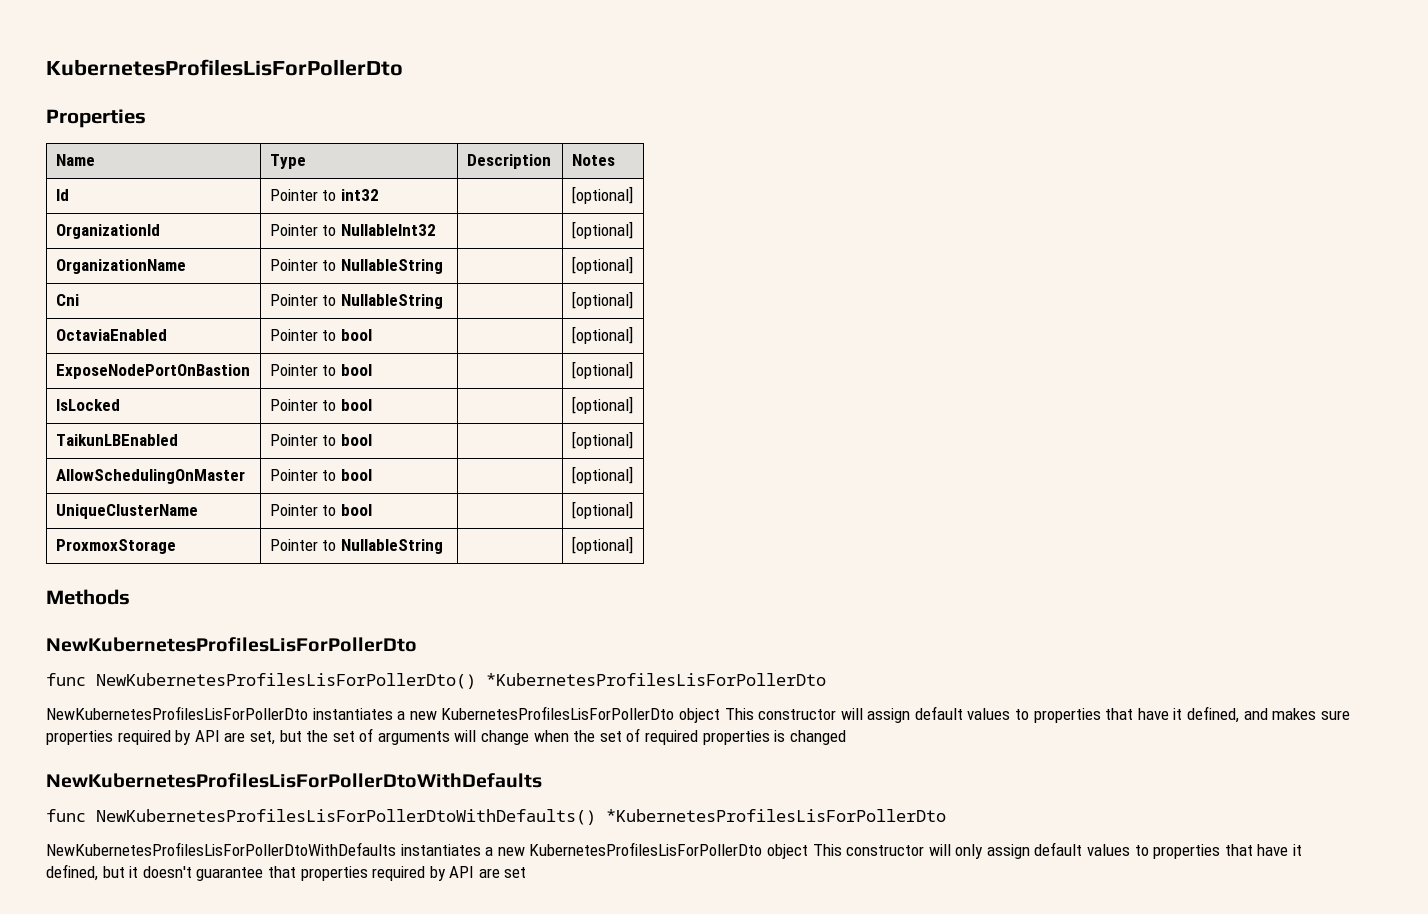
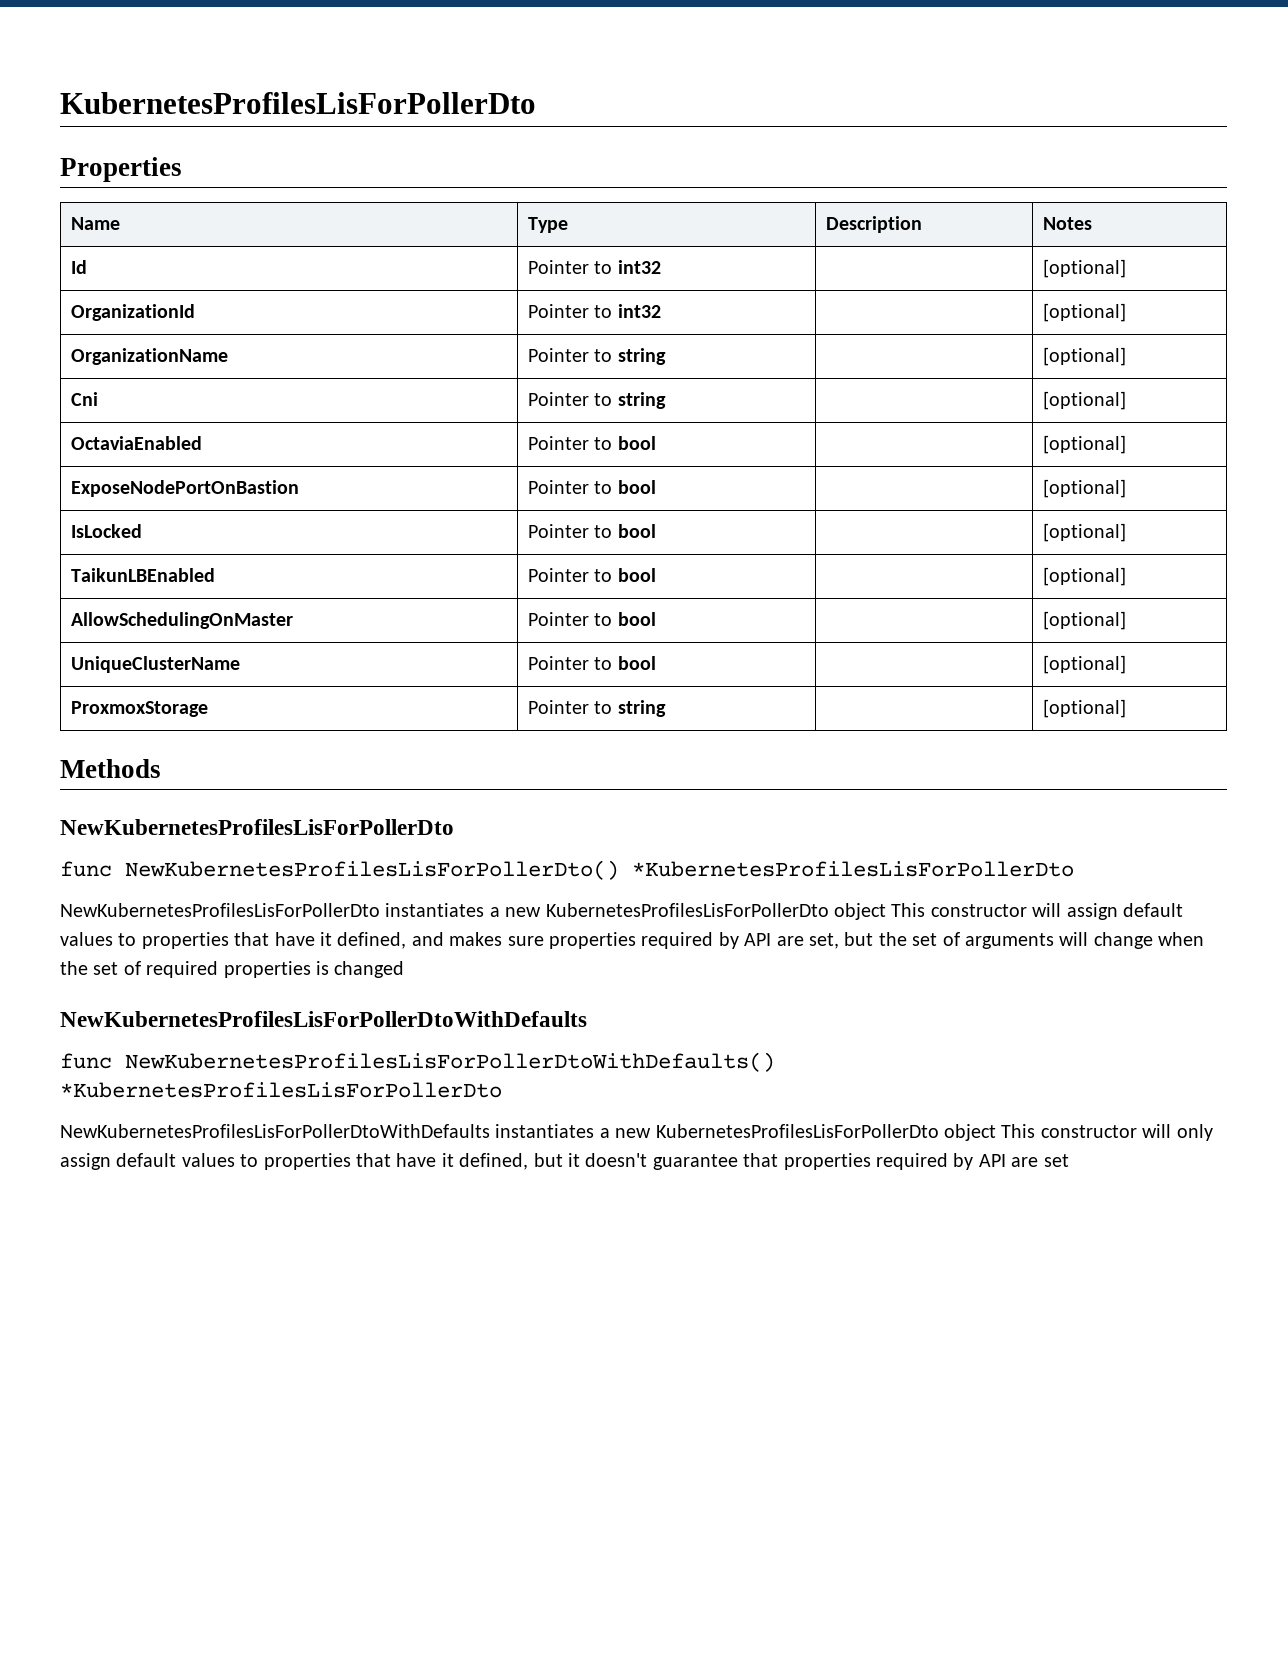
- OrganizationId | Pointer to NullableInt32 | | [optional]
+ OrganizationId | Pointer to int32 | | [optional]
- OrganizationName | Pointer to NullableString | | [optional]
+ OrganizationName | Pointer to string | | [optional]
- Cni | Pointer to NullableString | | [optional]
+ Cni | Pointer to string | | [optional]
- ProxmoxStorage | Pointer to NullableString | | [optional]
+ ProxmoxStorage | Pointer to string | | [optional]

